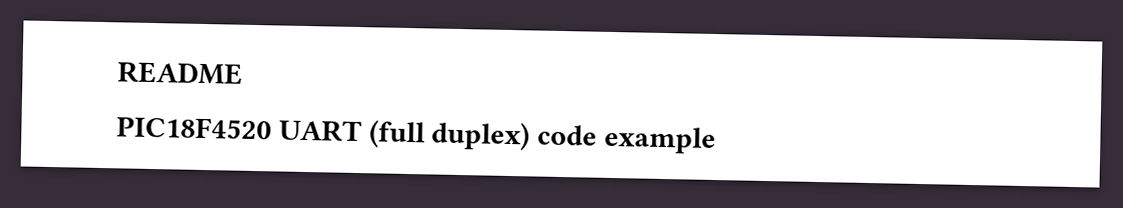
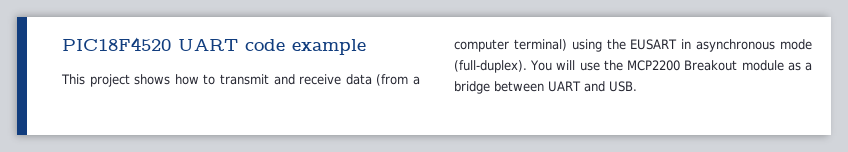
- README
- PIC18F4520 UART (full duplex) code example
+ PIC18F4520 UART code example
+ This project shows how to transmit and receive data (from a computer terminal) using the EUSART in asynchronous mode (full-duplex). You will use the MCP2200 Breakout module as a bridge between UART and USB.

